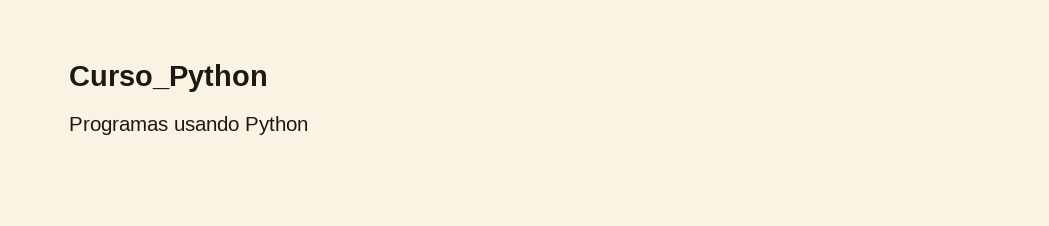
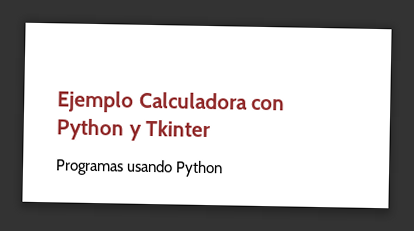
- Curso_Python
+ Ejemplo Calculadora con Python y Tkinter

